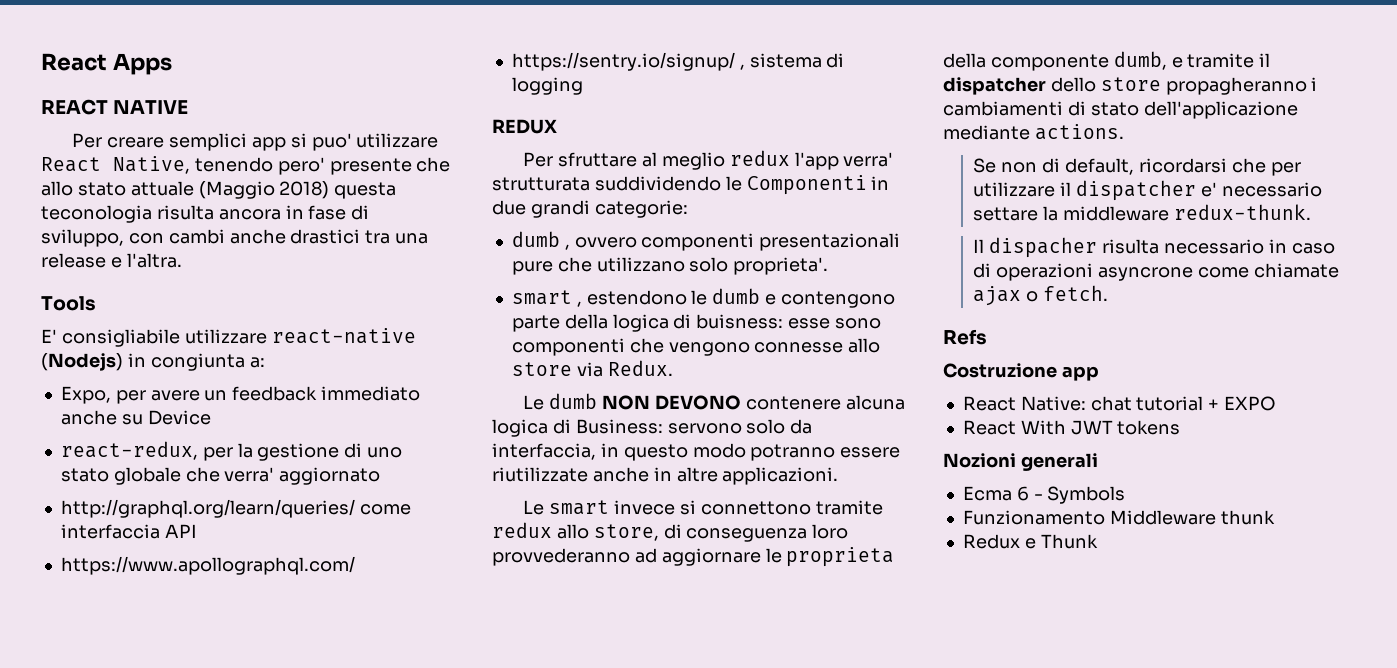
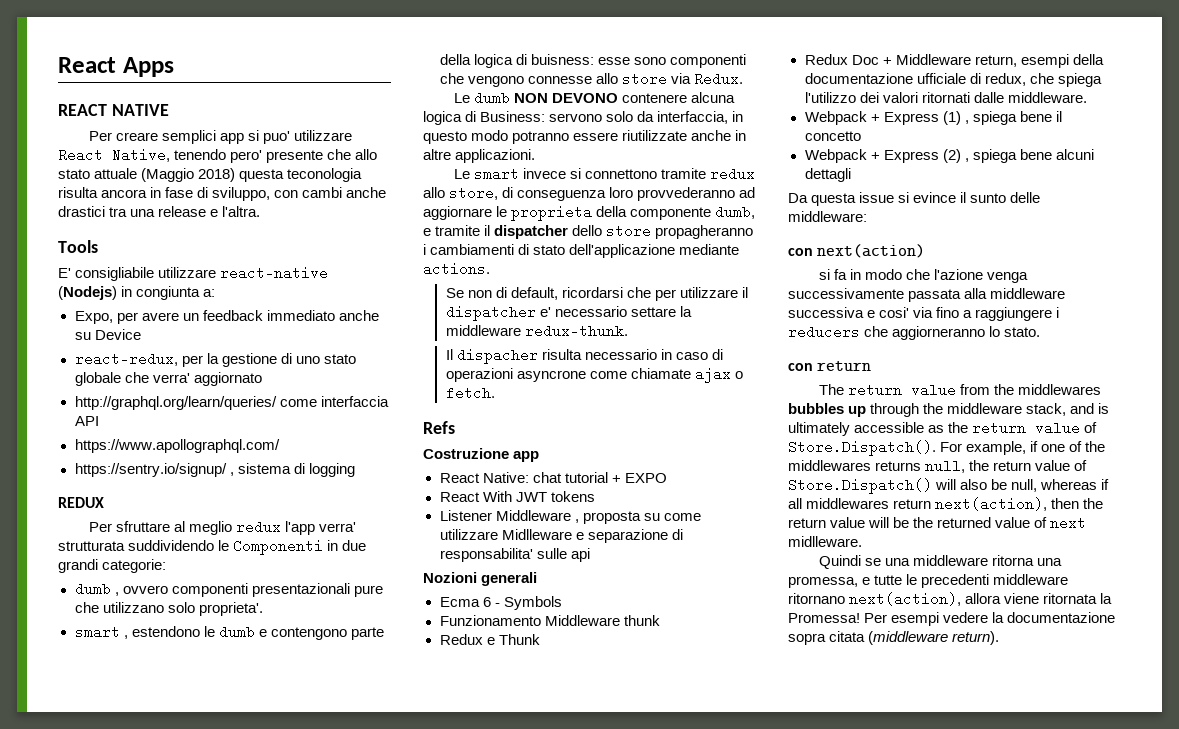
+ Listener Middleware , proposta su come utilizzare Midlleware e separazione di responsabilita' sulle api
+ Redux Doc + Middleware return, esempi della documentazione ufficiale di redux, che spiega l'utilizzo dei valori ritornati dalle middleware.
+ Webpack + Express (1) , spiega bene il concetto
+ Webpack + Express (2) , spiega bene alcuni dettagli
+ Da questa issue si evince il sunto delle middleware:
+ con next(action)
+ si fa in modo che l'azione venga successivamente passata alla middleware successiva e cosi' via fino a raggiungere i reducers che aggiorneranno lo stato.
+ con return
+ The return value from the middlewares bubbles up through the middleware stack, and is ultimately accessible as the return value of Store.Dispatch(). For example, if one of the middlewares returns null, the return value of Store.Dispatch() will also be null, whereas if all middlewares return next(action), then the return value will be the returned value of next midlleware.
+ Quindi se una middleware ritorna una promessa, e tutte le precedenti middleware ritornano next(action), allora viene ritornata la Promessa! Per esempi vedere la documentazione sopra citata (middleware return).

